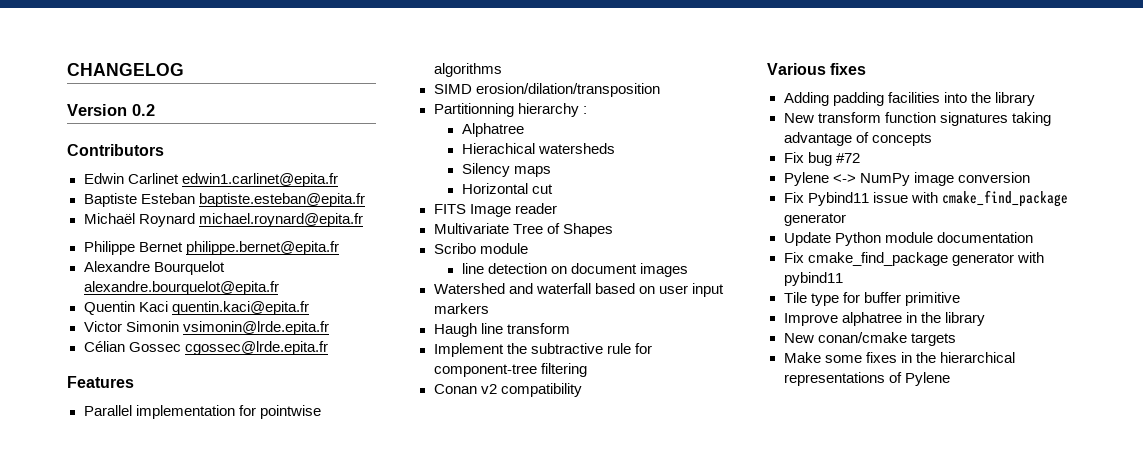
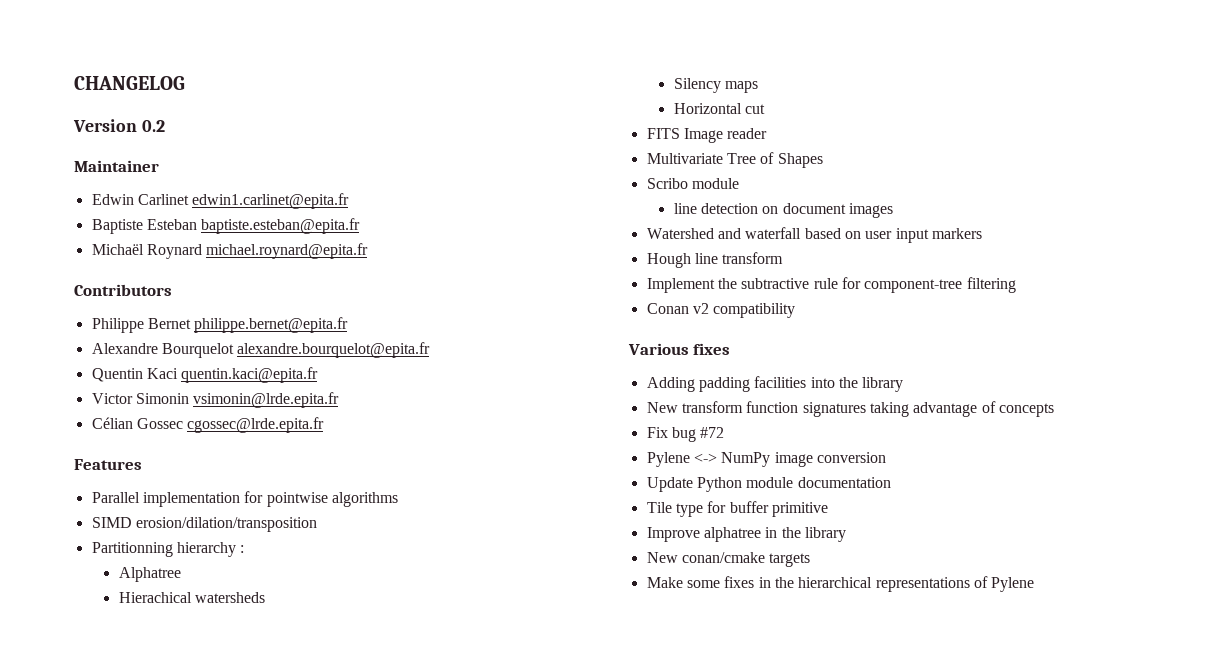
- Contributors
+ Maintainer
+ Contributors
- Haugh line transform
+ Hough line transform
- Fix Pybind11 issue with cmake_find_package generator
- Fix cmake_find_package generator with pybind11

